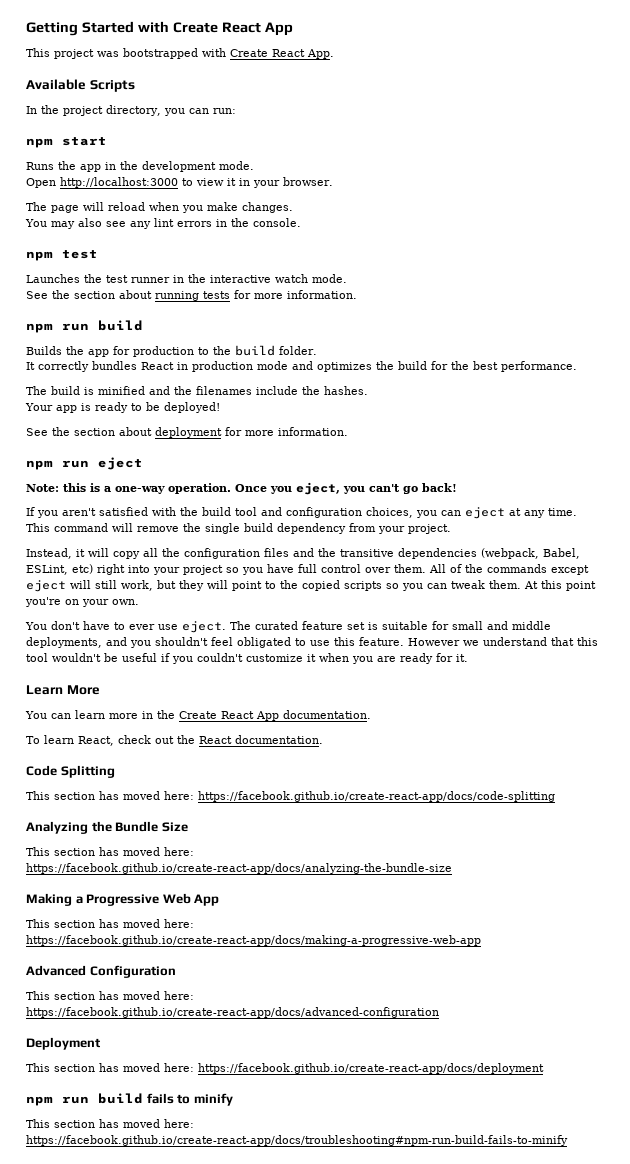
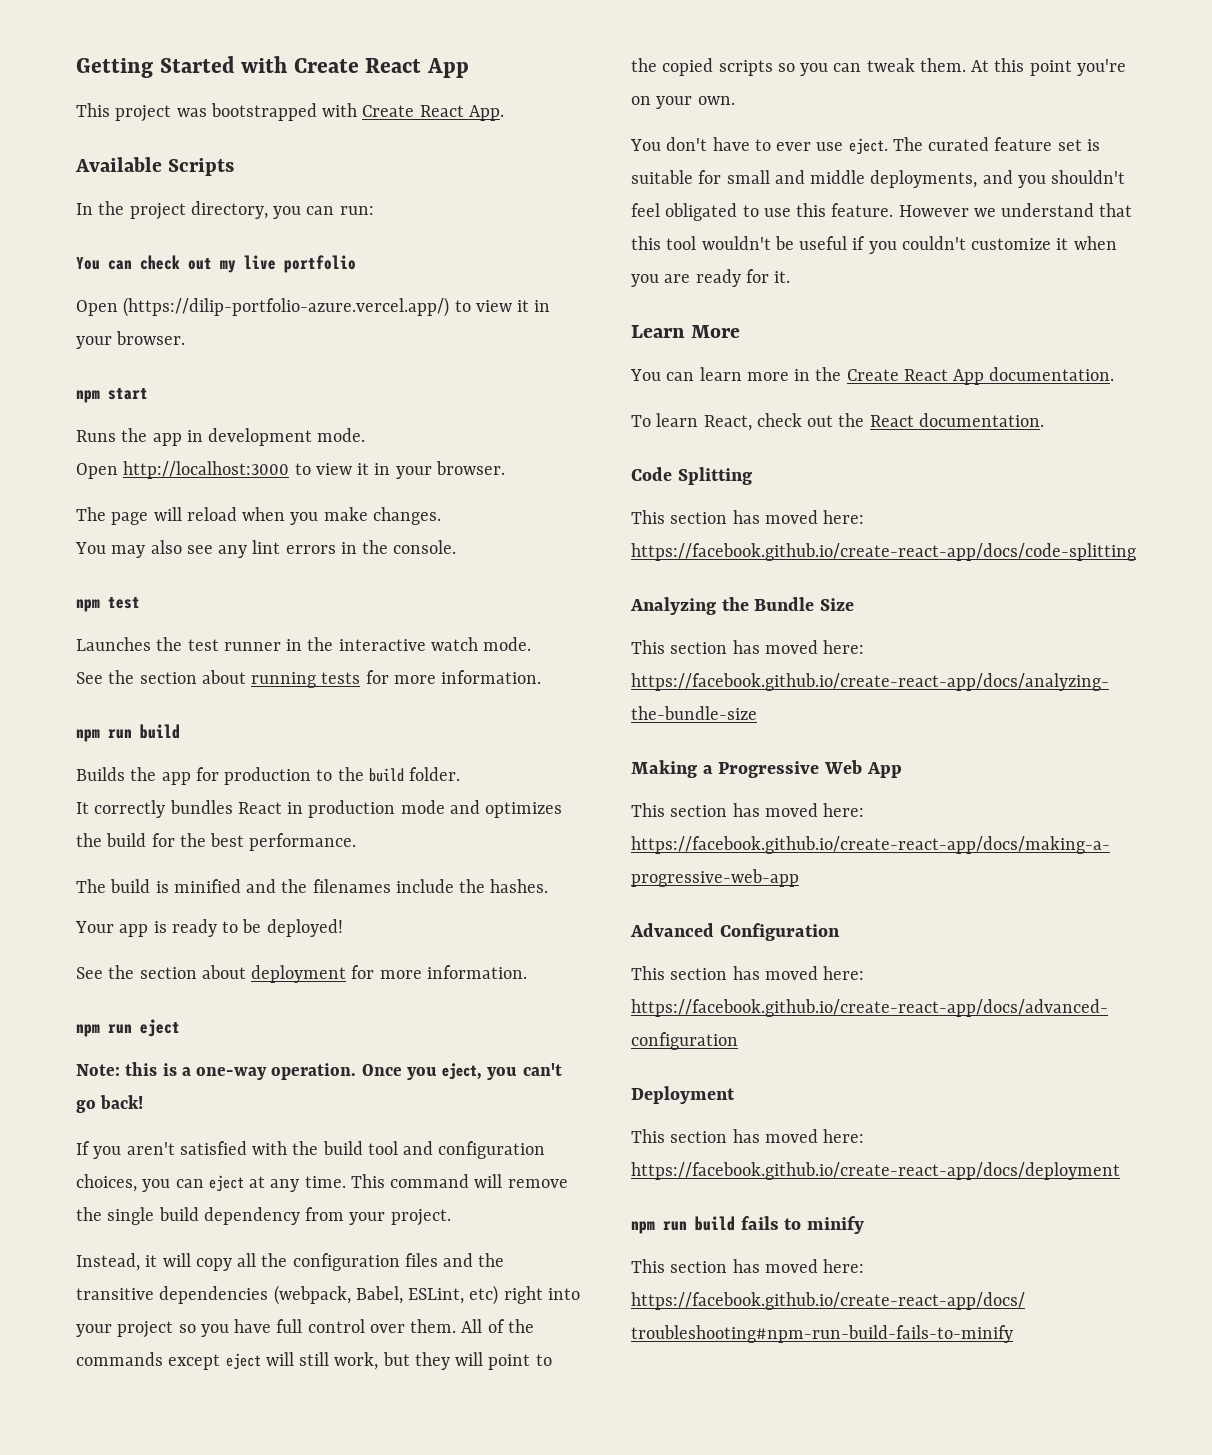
+ You can check out my live portfolio
+ Open (https://dilip-portfolio-azure.vercel.app/) to view it in your browser.
- Runs the app in the development mode.
+ Runs the app in development mode.

